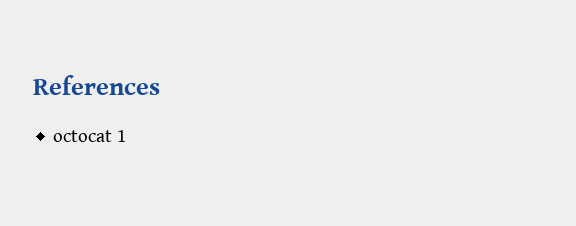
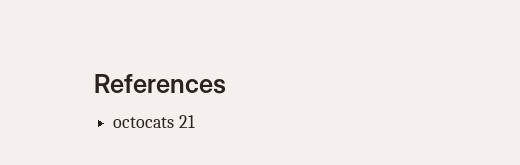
- octocat 1
+ octocats 21

